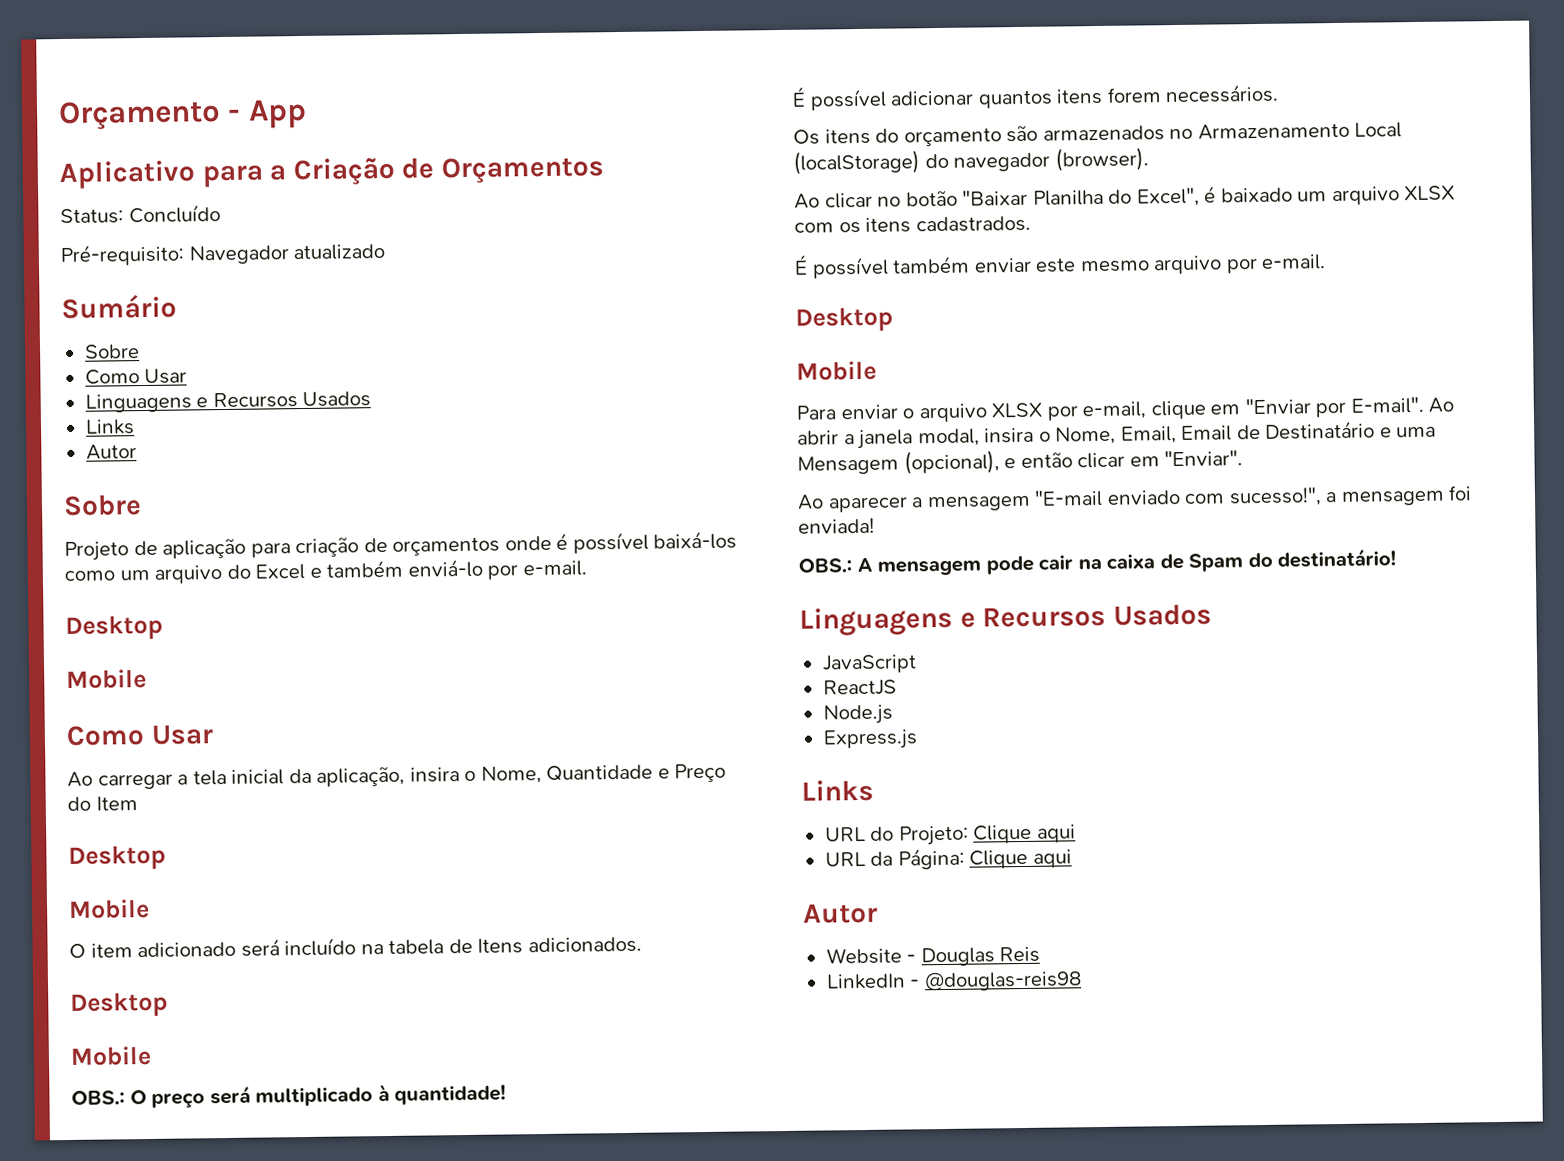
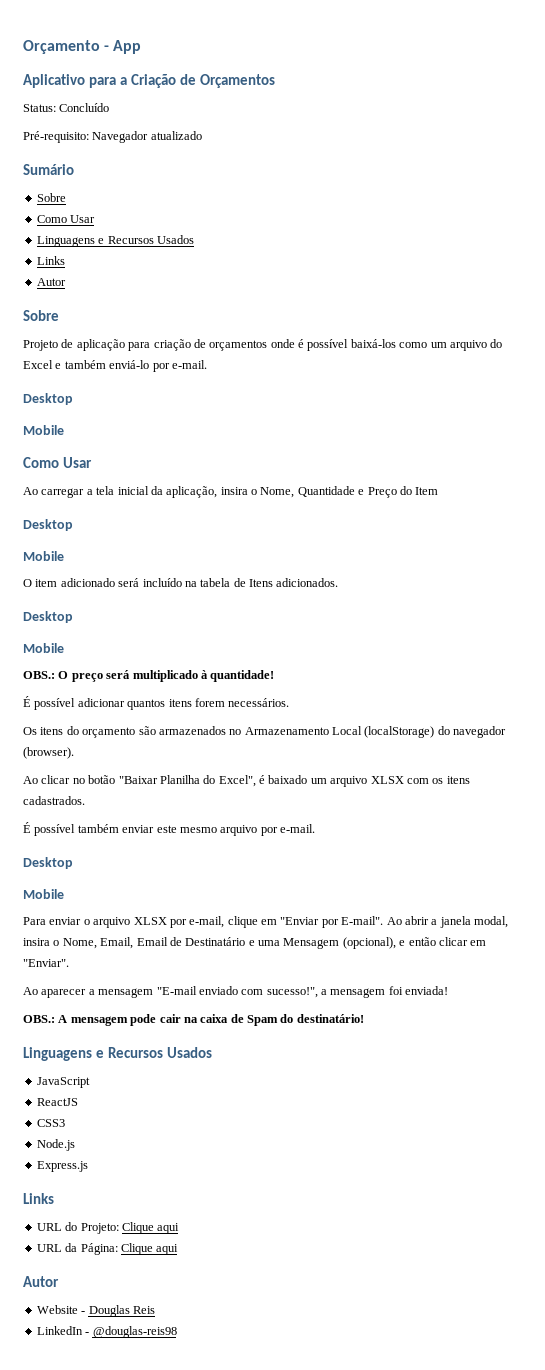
+ CSS3

